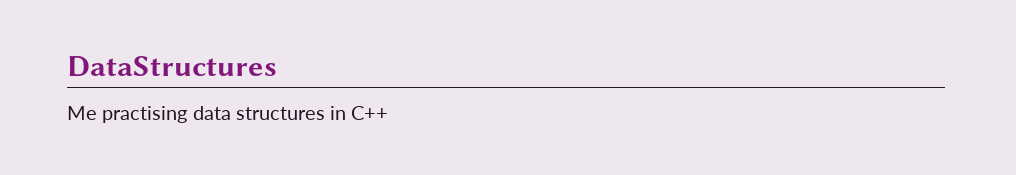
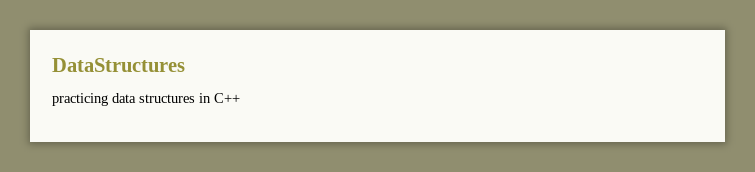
- Me practising data structures in C++
+ practicing data structures in C++

